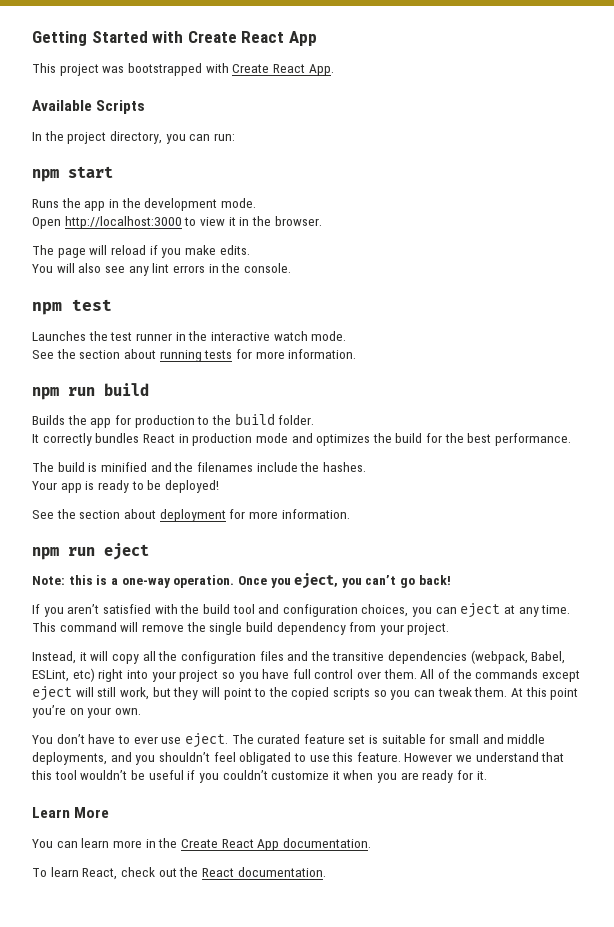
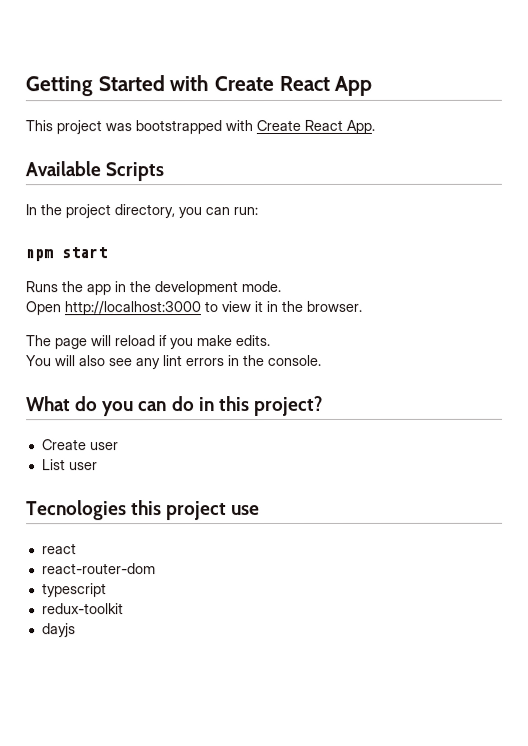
- npm test
- Launches the test runner in the interactive watch mode.
- See the section about running tests for more information.
- npm run build
- Builds the app for production to the build folder.
- It correctly bundles React in production mode and optimizes the build for the best performance.
- The build is minified and the filenames include the hashes.
- Your app is ready to be deployed!
- See the section about deployment for more information.
- npm run eject
- Note: this is a one-way operation. Once you eject, you can’t go back!
- If you aren’t satisfied with the build tool and configuration choices, you can eject at any time. This command will remove the single build dependency from your project.
- Instead, it will copy all the configuration files and the transitive dependencies (webpack, Babel, ESLint, etc) right into your project so you have full control over them. All of the commands except eject will still work, but they will point to the copied scripts so you can tweak them. At this point you’re on your own.
- You don’t have to ever use eject. The curated feature set is suitable for small and middle deployments, and you shouldn’t feel obligated to use this feature. However we understand that this tool wouldn’t be useful if you couldn’t customize it when you are ready for it.
- Learn More
- You can learn more in the Create React App documentation.
- To learn React, check out the React documentation.
+ What do you can do in this project?
+ Create user
+ List user
+ Tecnologies this project use
+ react
+ react-router-dom
+ typescript
+ redux-toolkit
+ dayjs

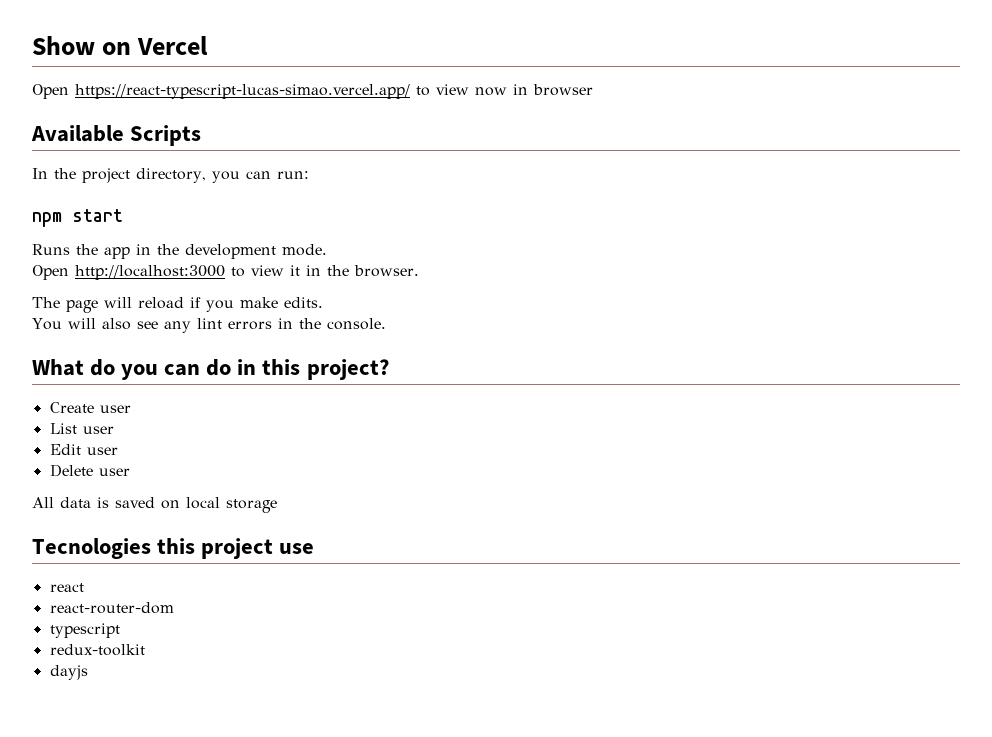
- Getting Started with Create React App
- This project was bootstrapped with Create React App.
+ Show on Vercel
+ Open https://react-typescript-lucas-simao.vercel.app/ to view now in browser
+ Edit user
+ Delete user
+ All data is saved on local storage

